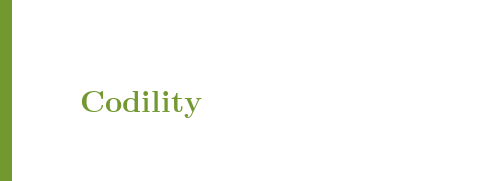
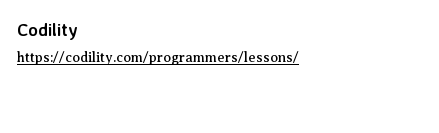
+ https://codility.com/programmers/lessons/

